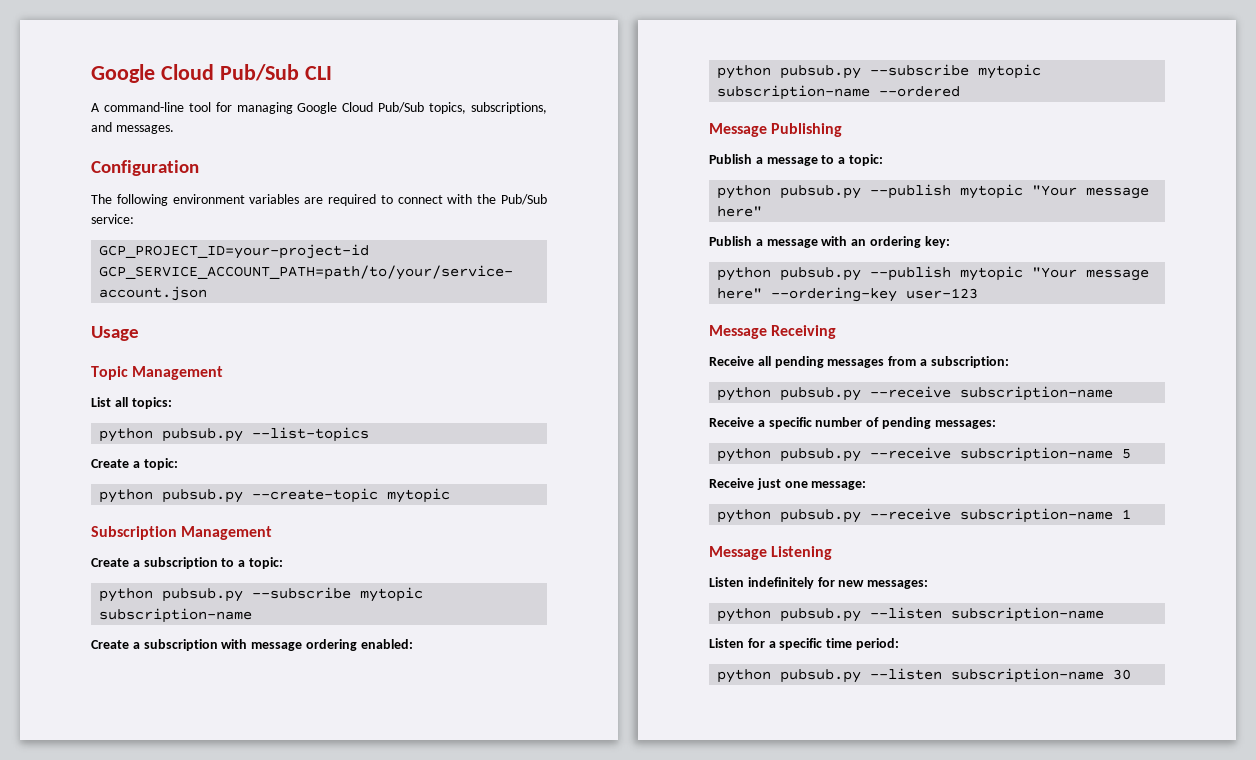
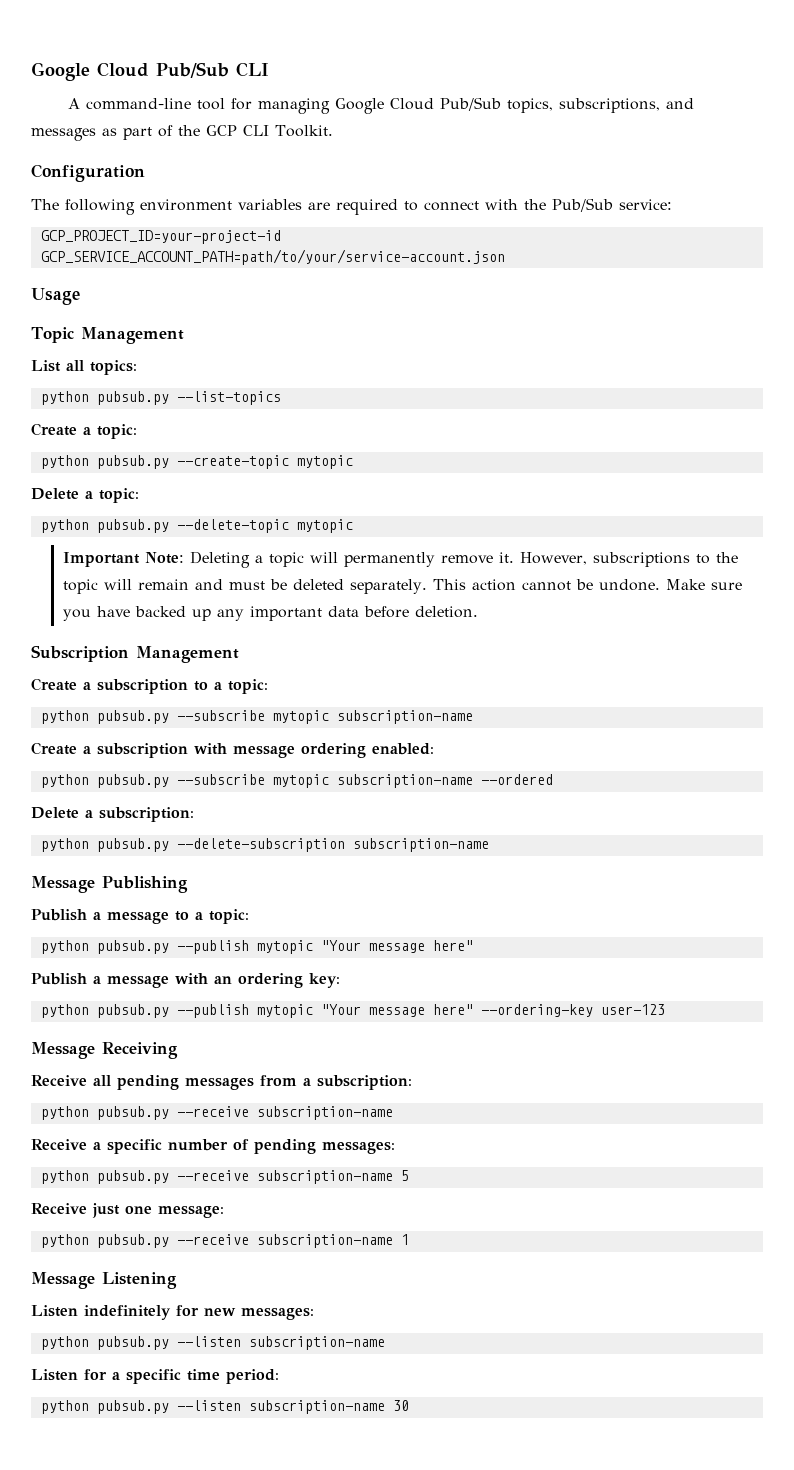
- A command-line tool for managing Google Cloud Pub/Sub topics, subscriptions, and messages.
+ A command-line tool for managing Google Cloud Pub/Sub topics, subscriptions, and messages as part of the GCP CLI Toolkit.
+ Delete a topic:
+ python pubsub.py --delete-topic mytopic
+ Important Note: Deleting a topic will permanently remove it. However, subscriptions to the topic will remain and must be deleted separately. This action cannot be undone. Make sure you have backed up any important data before deletion.
+ Delete a subscription:
+ python pubsub.py --delete-subscription subscription-name

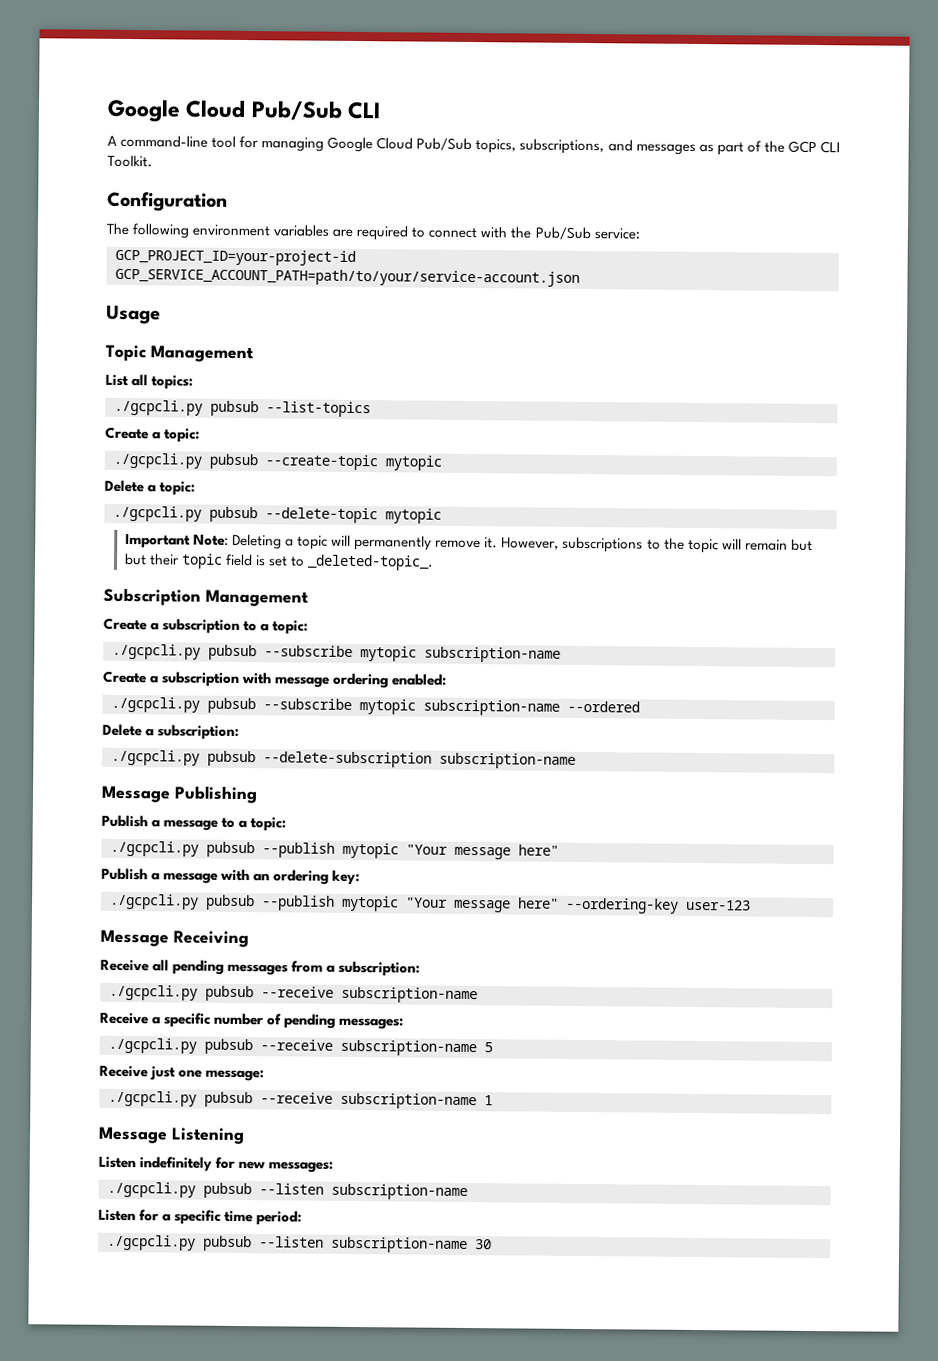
- python pubsub.py --list-topics
+ ./gcpcli.py pubsub --list-topics
- python pubsub.py --create-topic mytopic
+ ./gcpcli.py pubsub --create-topic mytopic
- python pubsub.py --delete-topic mytopic
+ ./gcpcli.py pubsub --delete-topic mytopic
- However, subscriptions to the topic will remain and must be deleted separately. This action cannot be undone. Make sure you have backed up any important data before deletion.
+ However, subscriptions to the topic will remain but but their topic field is set to _deleted-topic_.
  Create a subscription to a topic:
- python pubsub.py --subscribe mytopic subscription-name
+ ./gcpcli.py pubsub --subscribe mytopic subscription-name
- python pubsub.py --subscribe mytopic subscription-name --ordered
+ ./gcpcli.py pubsub --subscribe mytopic subscription-name --ordered
- python pubsub.py --delete-subscription subscription-name
+ ./gcpcli.py pubsub --delete-subscription subscription-name
  Publish a message to a topic:
- python pubsub.py --publish mytopic "Your message here"
+ ./gcpcli.py pubsub --publish mytopic "Your message here"
- python pubsub.py --publish mytopic "Your message here" --ordering-key user-123
+ ./gcpcli.py pubsub --publish mytopic "Your message here" --ordering-key user-123
  Receive all pending messages from a subscription:
- python pubsub.py --receive subscription-name
+ ./gcpcli.py pubsub --receive subscription-name
- python pubsub.py --receive subscription-name 5
+ ./gcpcli.py pubsub --receive subscription-name 5
- python pubsub.py --receive subscription-name 1
+ ./gcpcli.py pubsub --receive subscription-name 1
  Listen indefinitely for new messages:
- python pubsub.py --listen subscription-name
+ ./gcpcli.py pubsub --listen subscription-name
- python pubsub.py --listen subscription-name 30
+ ./gcpcli.py pubsub --listen subscription-name 30

